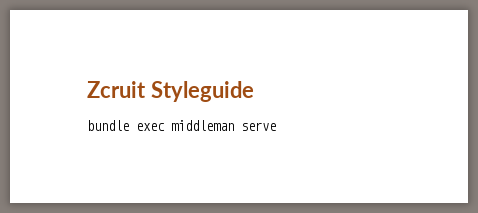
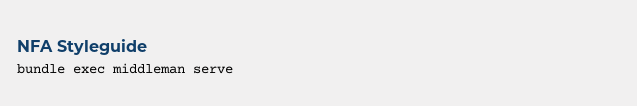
- Zcruit Styleguide
+ NFA Styleguide

